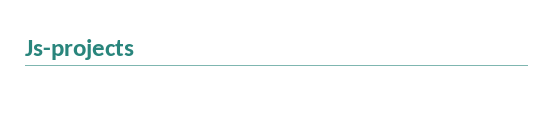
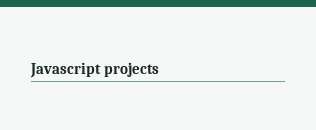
- Js-projects
+ Javascript projects

